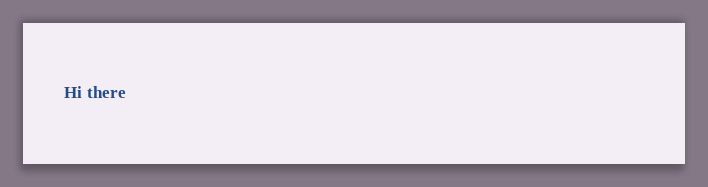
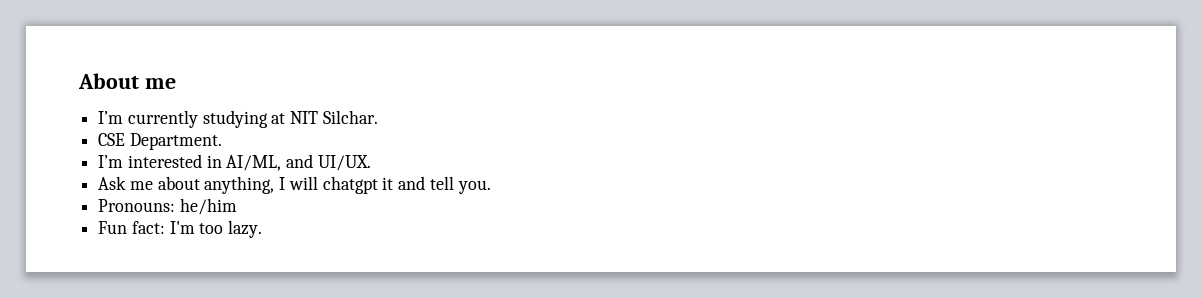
- Hi there
+ About me
+ I’m currently studying at NIT Silchar.
+ CSE Department.
+ I’m interested in AI/ML, and UI/UX.
+ Ask me about anything, I will chatgpt it and tell you.
+ Pronouns: he/him
+ Fun fact: I'm too lazy.

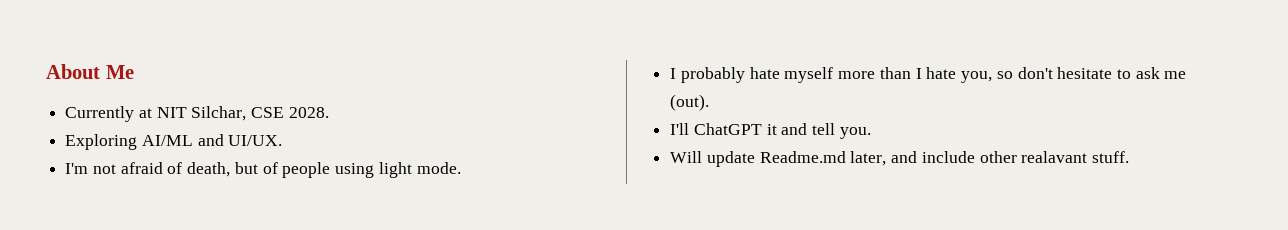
- About me
- I’m currently studying at NIT Silchar.
- CSE Department.
- I’m interested in AI/ML, and UI/UX.
- Ask me about anything, I will chatgpt it and tell you.
- Pronouns: he/him
- Fun fact: I'm too lazy.
+ About Me
+ Currently at NIT Silchar, CSE 2028.
+ Exploring AI/ML and UI/UX.
+ I'm not afraid of death, but of people using light mode.
+ I probably hate myself more than I hate you, so don't hesitate to ask me (out).
+ I'll ChatGPT it and tell you.
+ Will update Readme.md later, and include other realavant stuff.

